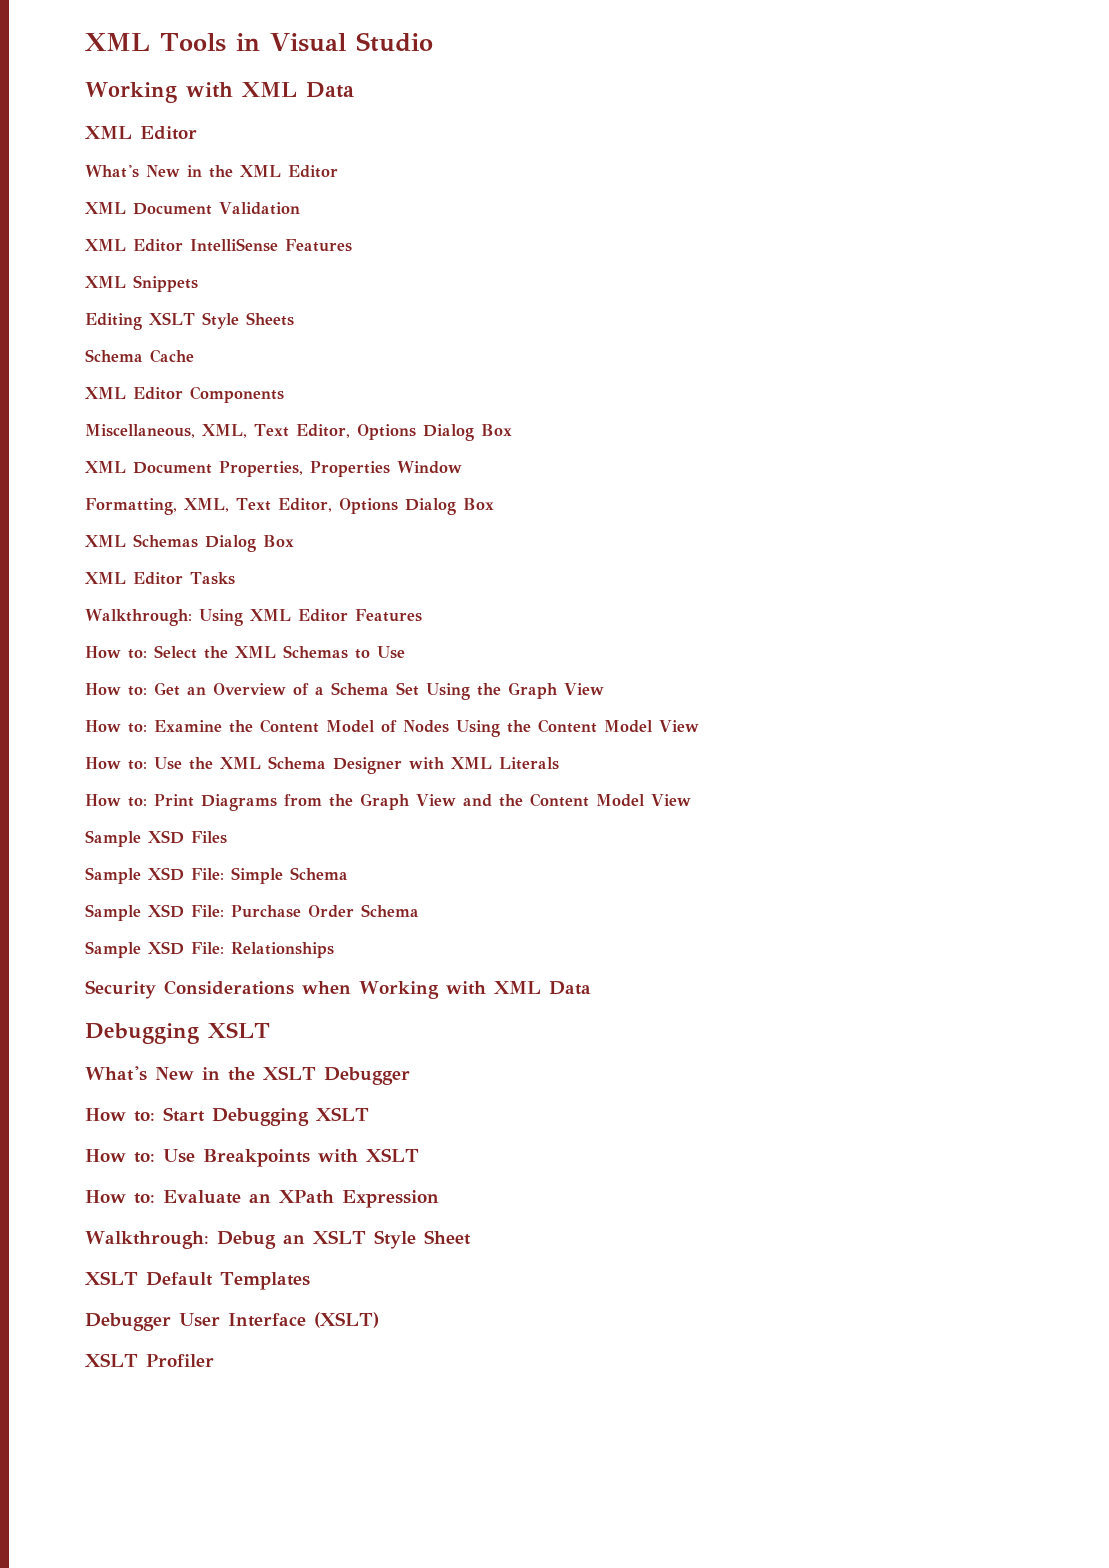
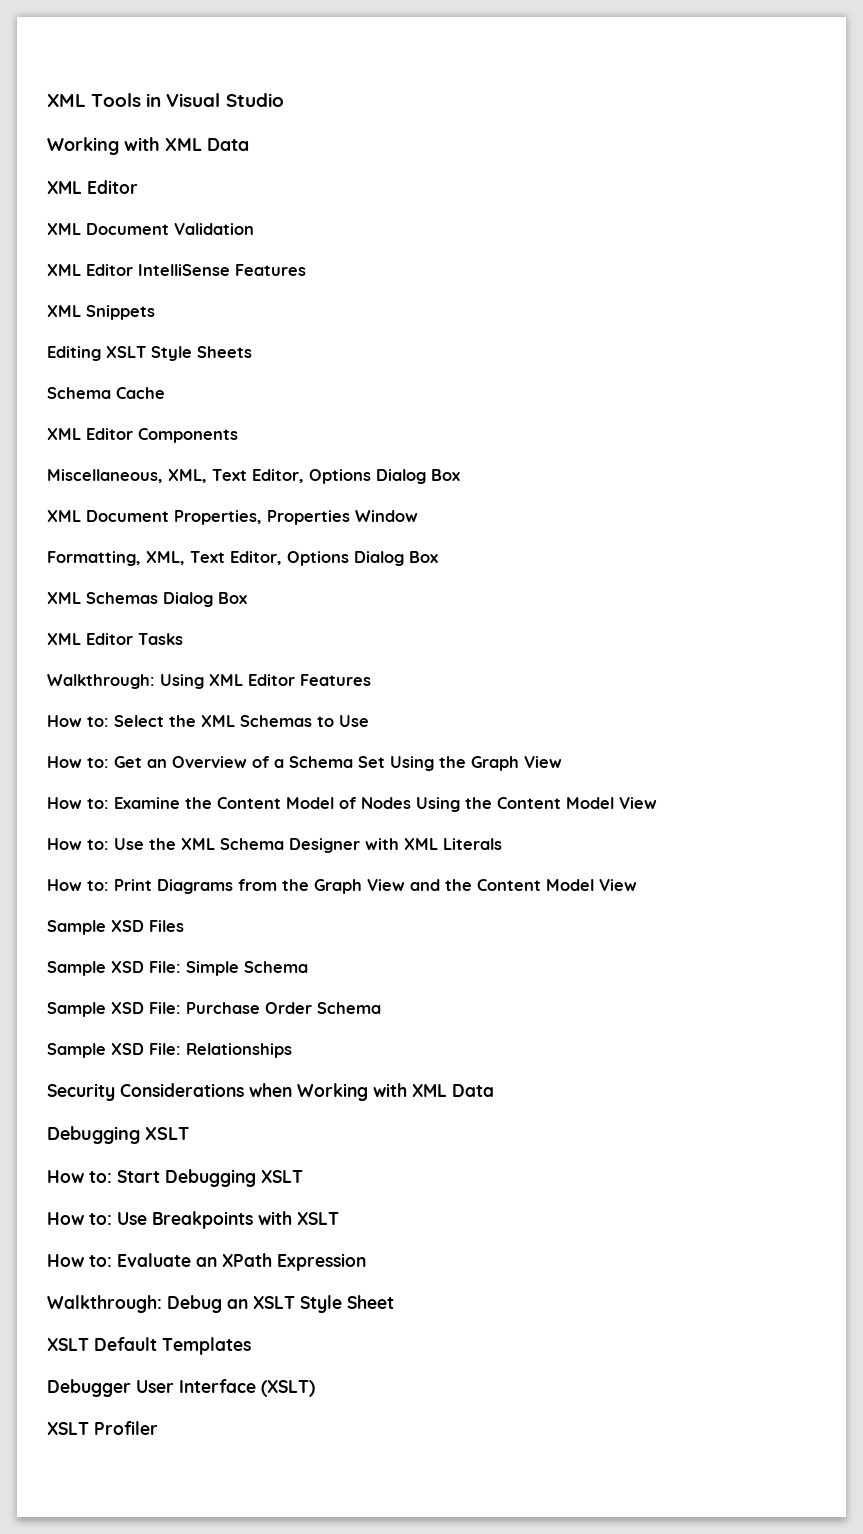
- What's New in the XML Editor
- What's New in the XSLT Debugger

